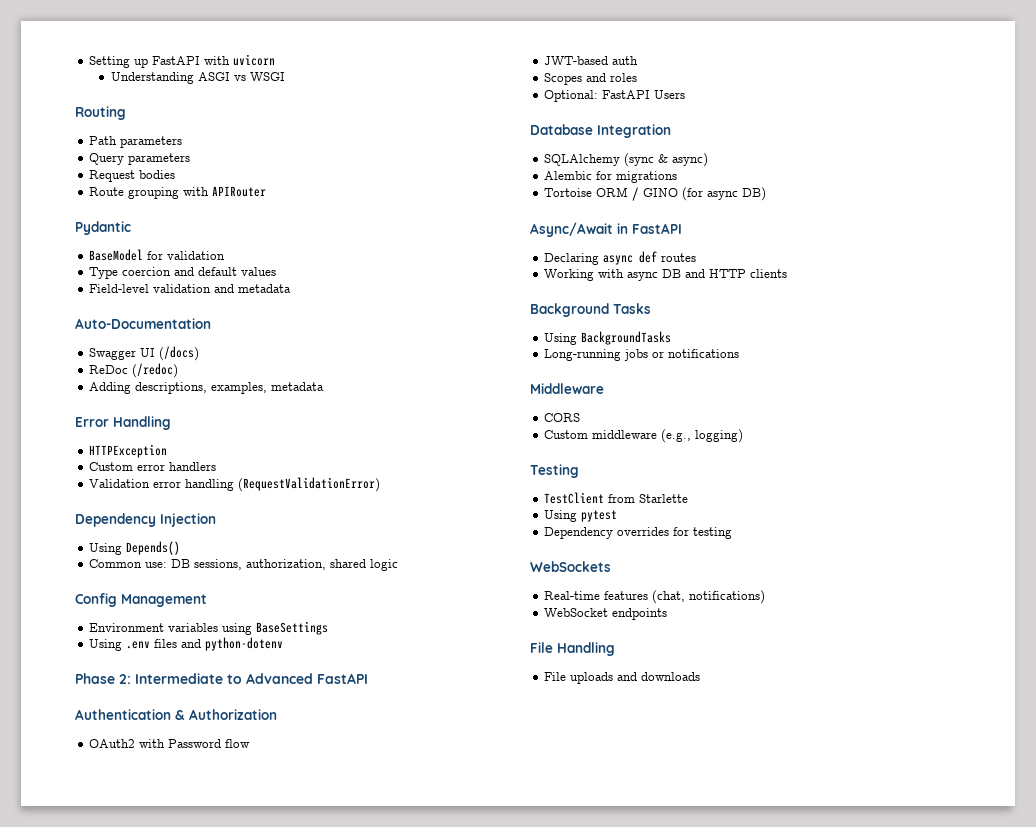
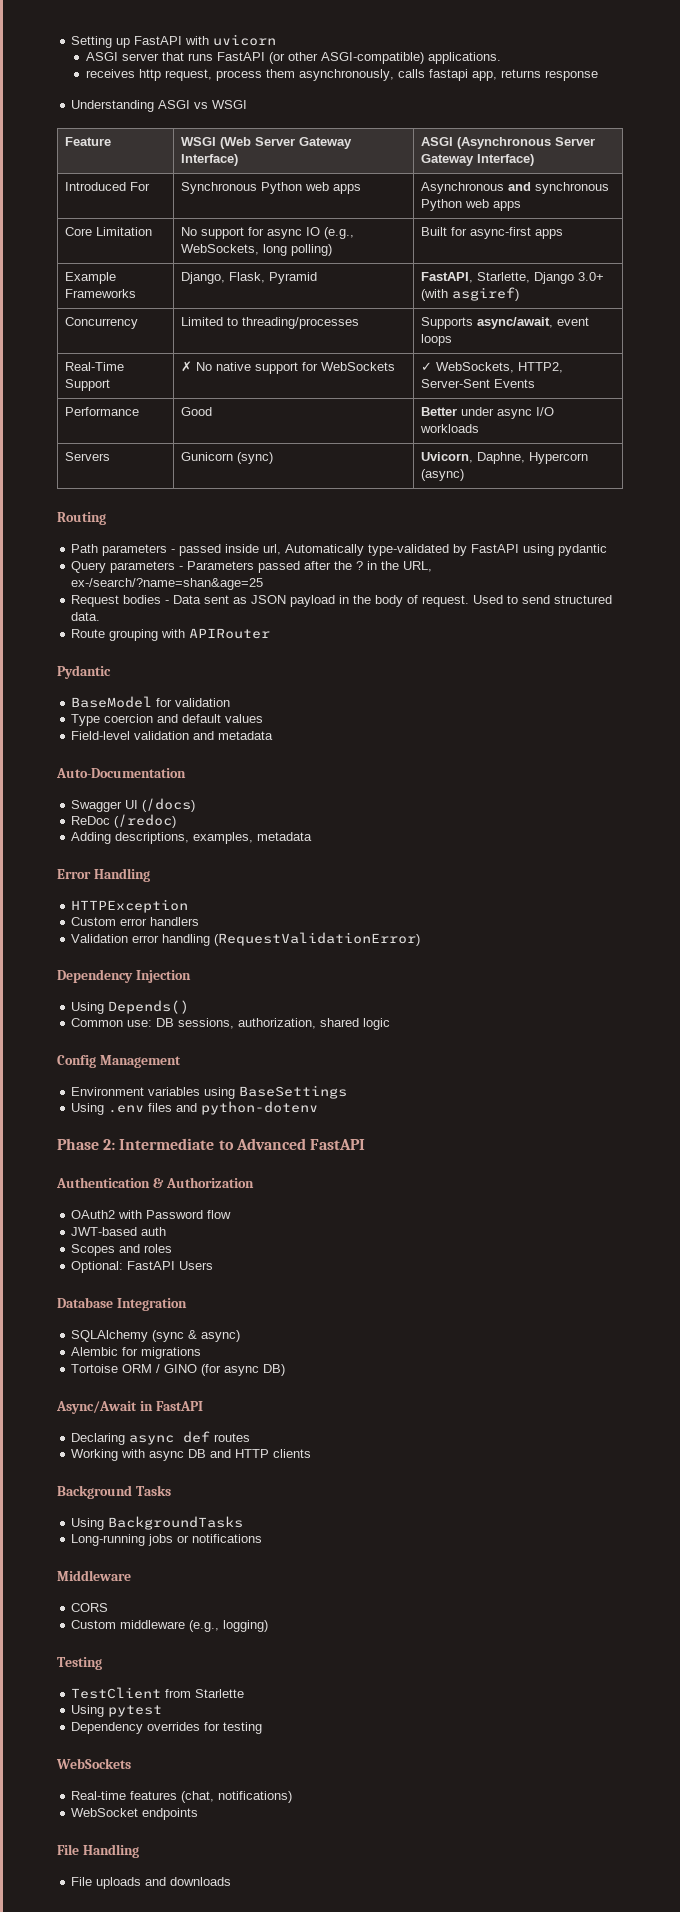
+ ASGI server that runs FastAPI (or other ASGI-compatible) applications.
+ receives http request, process them asynchronously, calls fastapi app, returns response
  Understanding ASGI vs WSGI
+ Feature | WSGI (Web Server Gateway Interface) | ASGI (Asynchronous Server Gateway Interface)
+ Introduced For | Synchronous Python web apps | Asynchronous and synchronous Python web apps
+ Core Limitation | No support for async IO (e.g., WebSockets, long polling) | Built for async-first apps
+ Example Frameworks | Django, Flask, Pyramid | FastAPI, Starlette, Django 3.0+ (with asgiref)
+ Concurrency | Limited to threading/processes | Supports async/await, event loops
+ Real-Time Support | ✗ No native support for WebSockets | ✓ WebSockets, HTTP2, Server-Sent Events
+ Performance | Good | Better under async I/O workloads
+ Servers | Gunicorn (sync) | Uvicorn, Daphne, Hypercorn (async)
  Routing
- Path parameters
- Query parameters
- Request bodies
+ Path parameters - passed inside url, Automatically type-validated by FastAPI using pydantic
+ Query parameters - Parameters passed after the ? in the URL, ex-/search/?name=shan&age=25
+ Request bodies - Data sent as JSON payload in the body of request. Used to send structured data.

